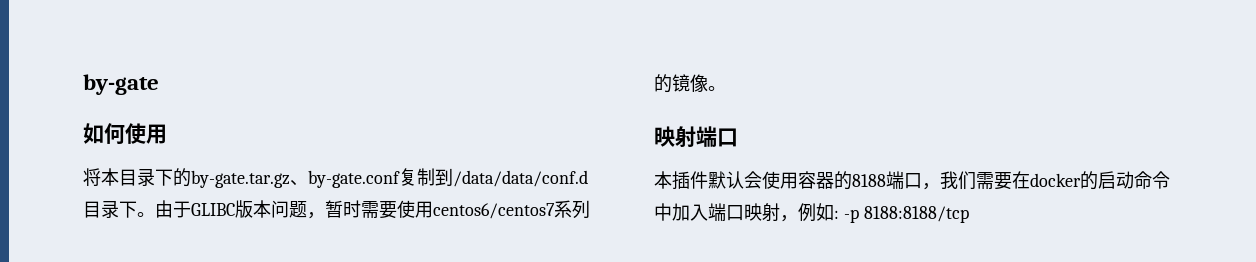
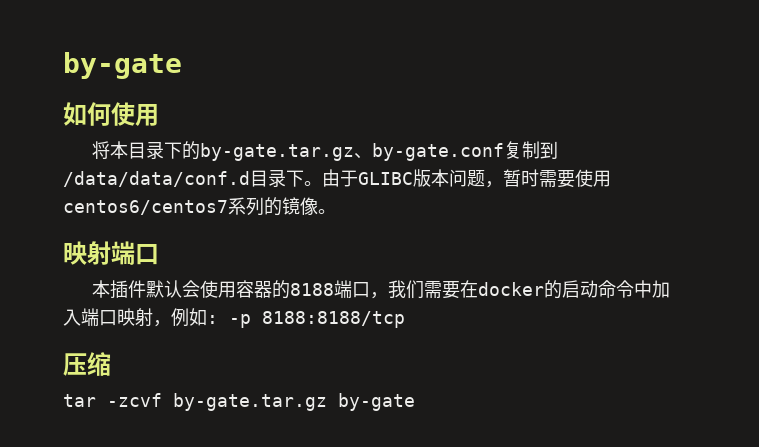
+ 压缩
+ tar -zcvf by-gate.tar.gz by-gate

